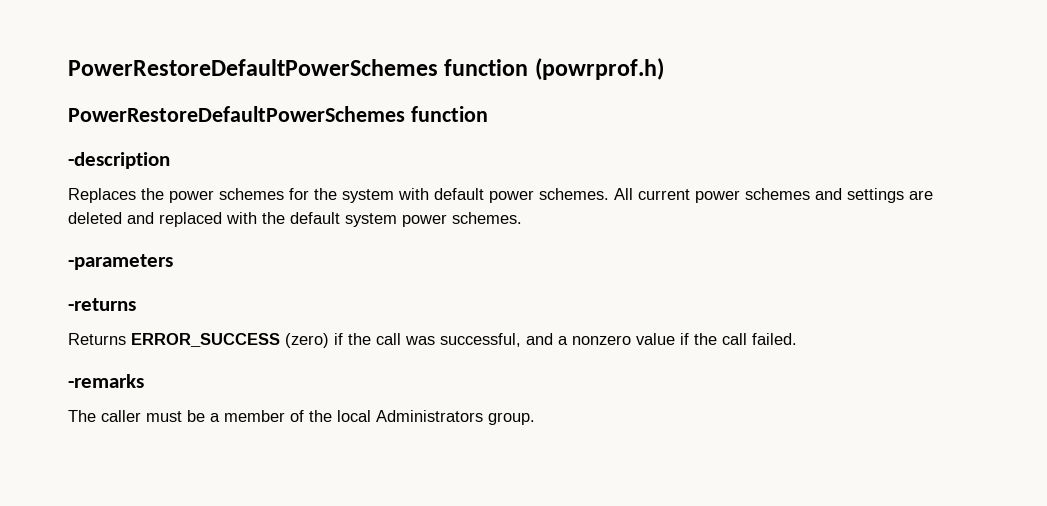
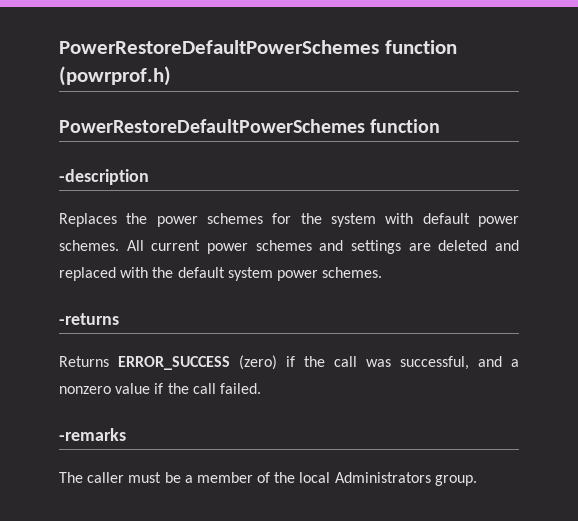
- -parameters

